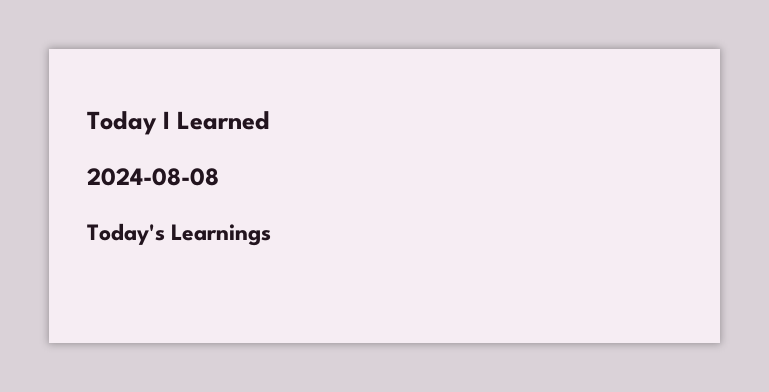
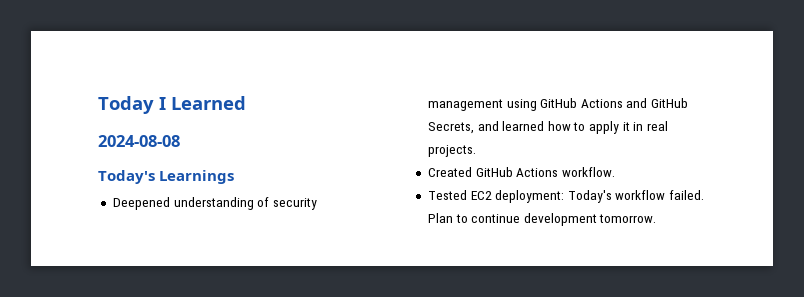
+ Deepened understanding of security management using GitHub Actions and GitHub Secrets, and learned how to apply it in real projects.
+ Created GitHub Actions workflow.
+ Tested EC2 deployment: Today's workflow failed. Plan to continue development tomorrow.

